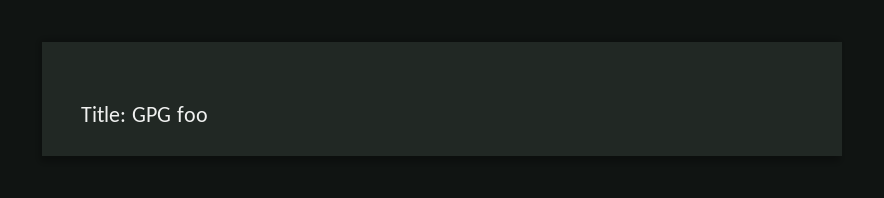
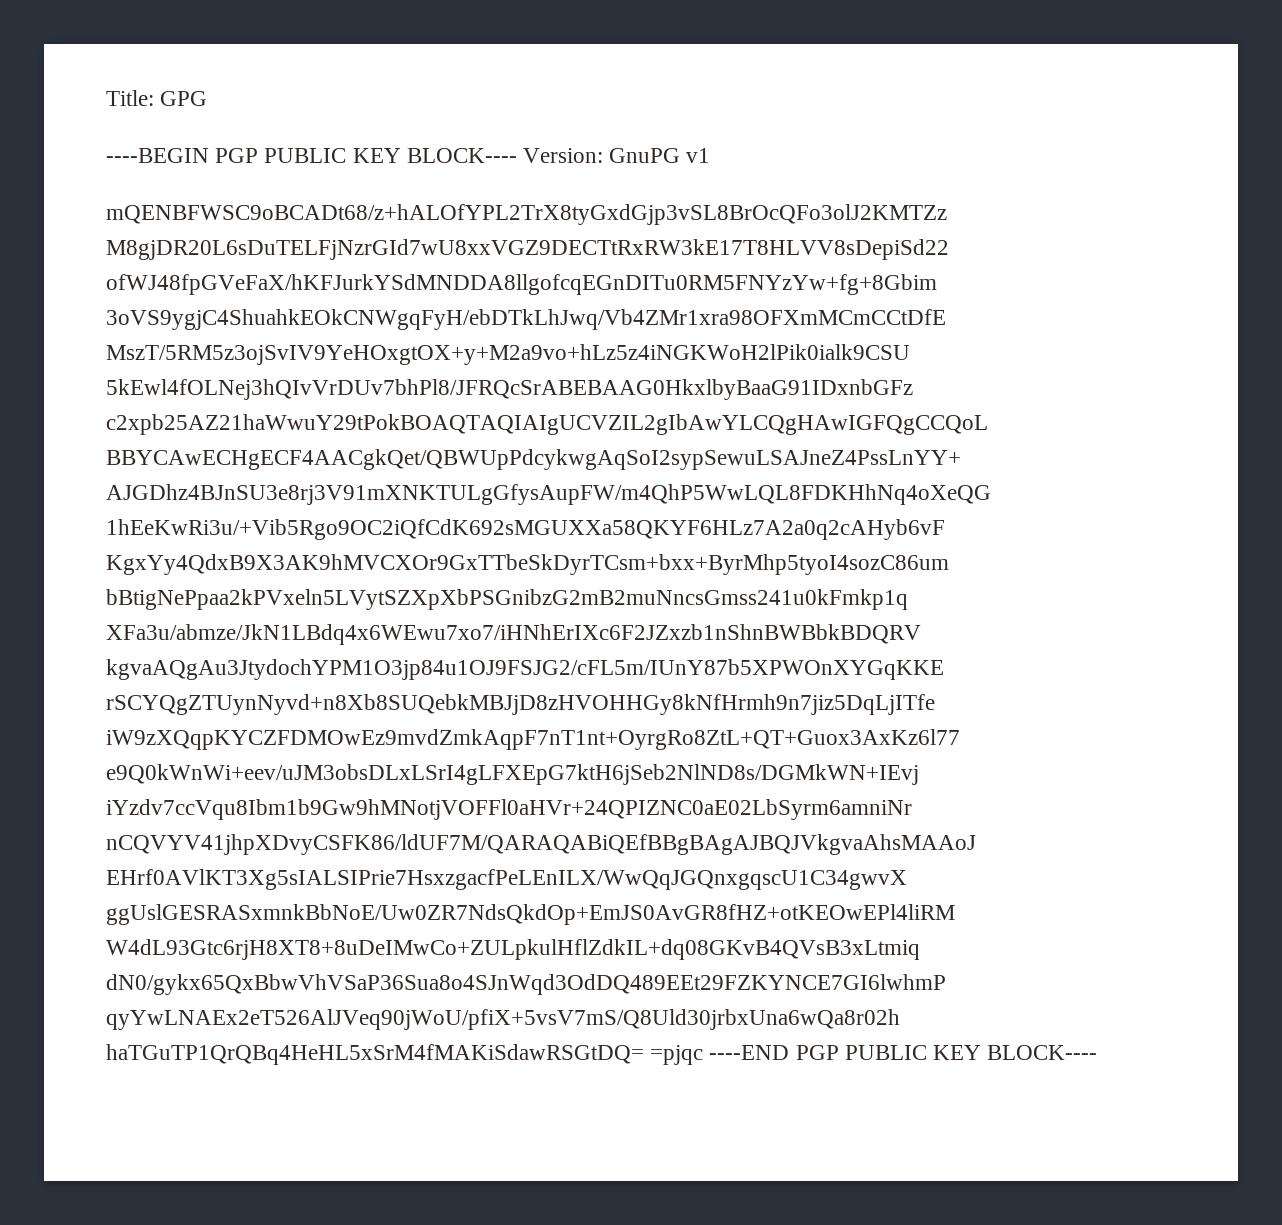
- Title: GPG foo
+ Title: GPG
+ ----BEGIN PGP PUBLIC KEY BLOCK---- Version: GnuPG v1
+ mQENBFWSC9oBCADt68/z+hALOfYPL2TrX8tyGxdGjp3vSL8BrOcQFo3olJ2KMTZz M8gjDR20L6sDuTELFjNzrGId7wU8xxVGZ9DECTtRxRW3kE17T8HLVV8sDepiSd22 ofWJ48fpGVeFaX/hKFJurkYSdMNDDA8llgofcqEGnDITu0RM5FNYzYw+fg+8Gbim 3oVS9ygjC4ShuahkEOkCNWgqFyH/ebDTkLhJwq/Vb4ZMr1xra98OFXmMCmCCtDfE MszT/5RM5z3ojSvIV9YeHOxgtOX+y+M2a9vo+hLz5z4iNGKWoH2lPik0ialk9CSU 5kEwl4fOLNej3hQIvVrDUv7bhPl8/JFRQcSrABEBAAG0HkxlbyBaaG91IDxnbGFz c2xpb25AZ21haWwuY29tPokBOAQTAQIAIgUCVZIL2gIbAwYLCQgHAwIGFQgCCQoL BBYCAwECHgECF4AACgkQet/QBWUpPdcykwgAqSoI2sypSewuLSAJneZ4PssLnYY+ AJGDhz4BJnSU3e8rj3V91mXNKTULgGfysAupFW/m4QhP5WwLQL8FDKHhNq4oXeQG 1hEeKwRi3u/+Vib5Rgo9OC2iQfCdK692sMGUXXa58QKYF6HLz7A2a0q2cAHyb6vF KgxYy4QdxB9X3AK9hMVCXOr9GxTTbeSkDyrTCsm+bxx+ByrMhp5tyoI4sozC86um bBtigNePpaa2kPVxeln5LVytSZXpXbPSGnibzG2mB2muNncsGmss241u0kFmkp1q XFa3u/abmze/JkN1LBdq4x6WEwu7xo7/iHNhErIXc6F2JZxzb1nShnBWBbkBDQRV kgvaAQgAu3JtydochYPM1O3jp84u1OJ9FSJG2/cFL5m/IUnY87b5XPWOnXYGqKKE rSCYQgZTUynNyvd+n8Xb8SUQebkMBJjD8zHVOHHGy8kNfHrmh9n7jiz5DqLjITfe iW9zXQqpKYCZFDMOwEz9mvdZmkAqpF7nT1nt+OyrgRo8ZtL+QT+Guox3AxKz6l77 e9Q0kWnWi+eev/uJM3obsDLxLSrI4gLFXEpG7ktH6jSeb2NlND8s/DGMkWN+IEvj iYzdv7ccVqu8Ibm1b9Gw9hMNotjVOFFl0aHVr+24QPIZNC0aE02LbSyrm6amniNr nCQVYV41jhpXDvyCSFK86/ldUF7M/QARAQABiQEfBBgBAgAJBQJVkgvaAhsMAAoJ EHrf0AVlKT3Xg5sIALSIPrie7HsxzgacfPeLEnILX/WwQqJGQnxgqscU1C34gwvX ggUslGESRASxmnkBbNoE/Uw0ZR7NdsQkdOp+EmJS0AvGR8fHZ+otKEOwEPl4liRM W4dL93Gtc6rjH8XT8+8uDeIMwCo+ZULpkulHflZdkIL+dq08GKvB4QVsB3xLtmiq dN0/gykx65QxBbwVhVSaP36Sua8o4SJnWqd3OdDQ489EEt29FZKYNCE7GI6lwhmP qyYwLNAEx2eT526AlJVeq90jWoU/pfiX+5vsV7mS/Q8Uld30jrbxUna6wQa8r02h haTGuTP1QrQBq4HeHL5xSrM4fMAKiSdawRSGtDQ= =pjqc ----END PGP PUBLIC KEY BLOCK----

